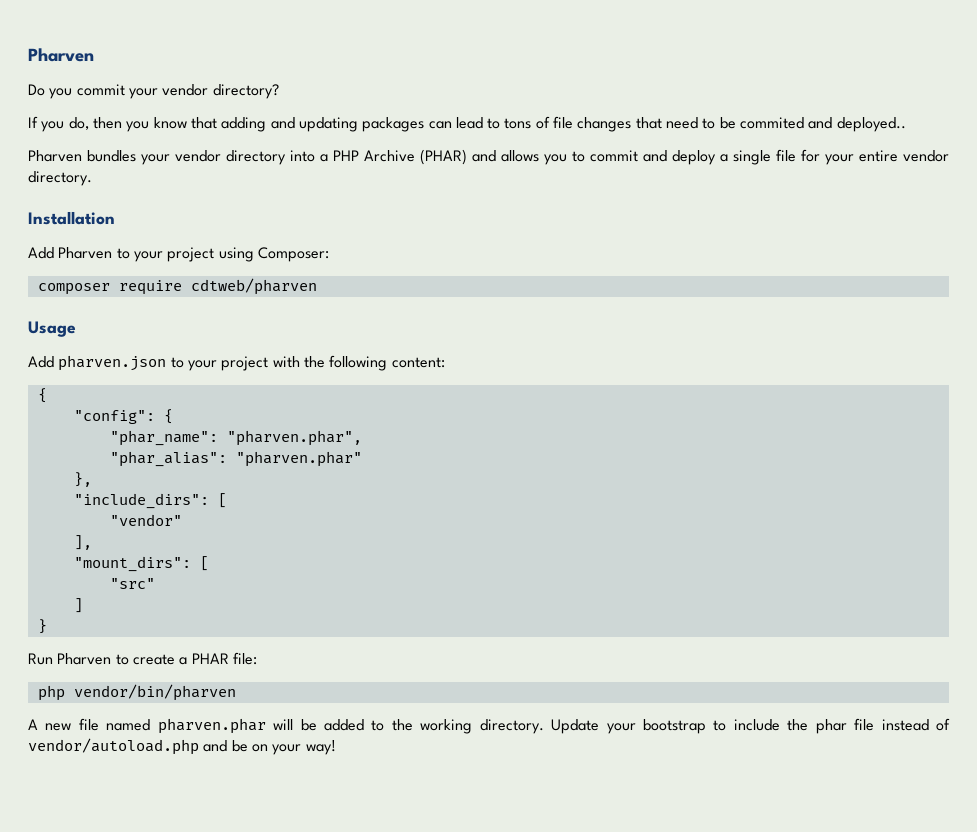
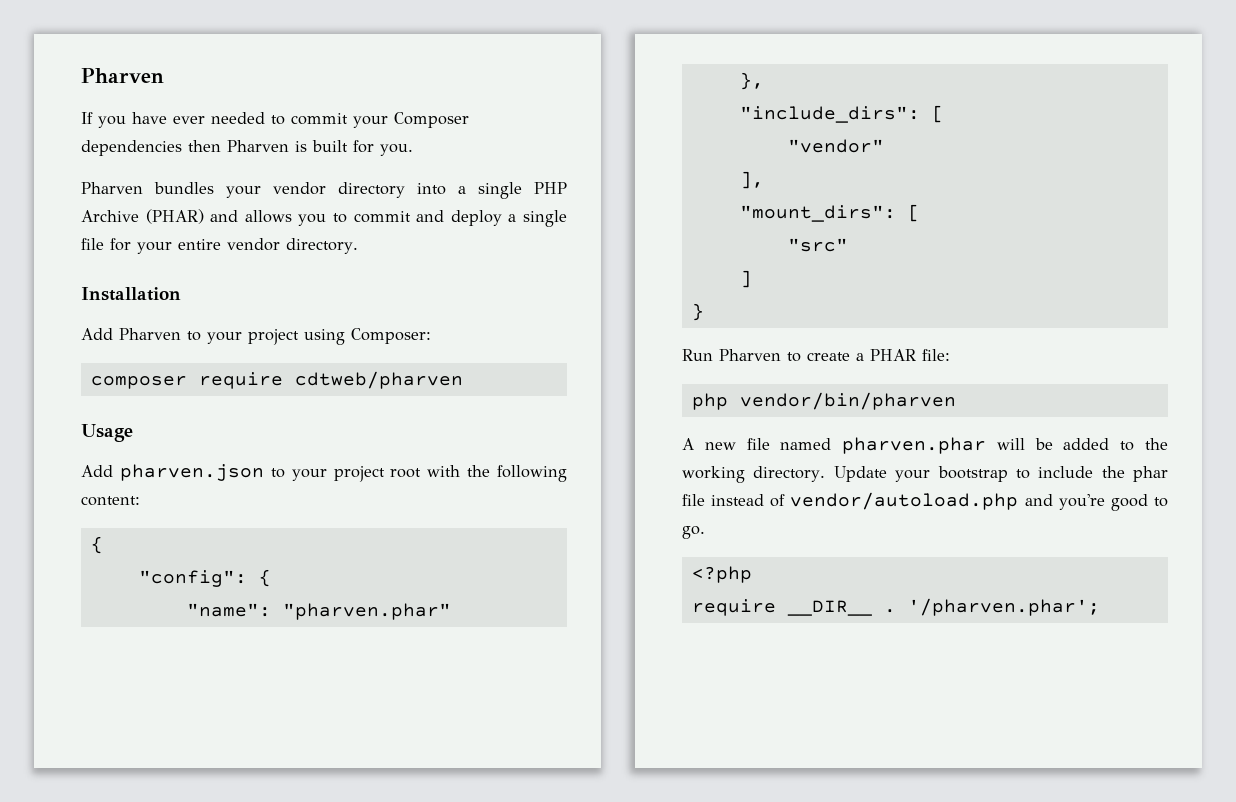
- Do you commit your vendor directory?
- If you do, then you know that adding and updating packages can lead to tons of file changes that need to be commited and deployed..
+ If you have ever needed to commit your Composer dependencies then Pharven is built for you.
- Pharven bundles your vendor directory into a PHP Archive (PHAR) and allows you to commit and deploy a single file for your entire vendor directory.
+ Pharven bundles your vendor directory into a single PHP Archive (PHAR) and allows you to commit and deploy a single file for your entire vendor directory.
- Add pharven.json to your project with the following content:
+ Add pharven.json to your project root with the following content:
- "phar_name": "pharven.phar",
- "phar_alias": "pharven.phar"
+ "name": "pharven.phar"
- Update your bootstrap to include the phar file instead of vendor/autoload.php and be on your way!
+ Update your bootstrap to include the phar file instead of vendor/autoload.php and you're good to go.
+ <?php
+ require __DIR__ . '/pharven.phar';

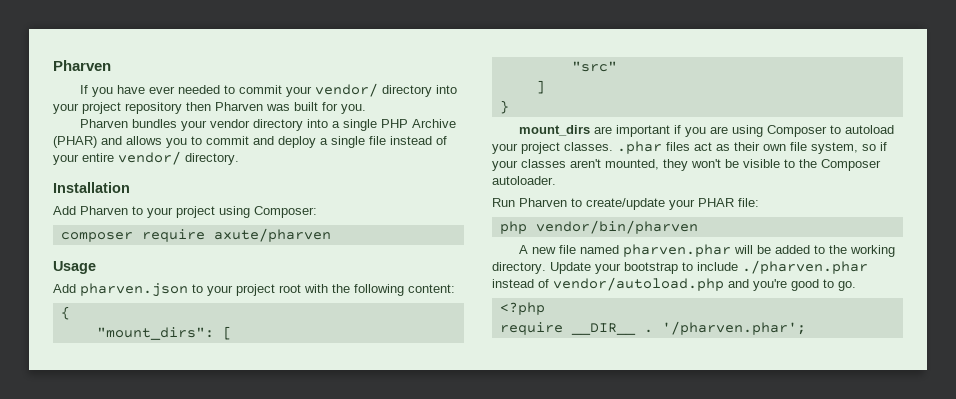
- If you have ever needed to commit your Composer dependencies then Pharven is built for you.
+ If you have ever needed to commit your vendor/ directory into your project repository then Pharven was built for you.
- Pharven bundles your vendor directory into a single PHP Archive (PHAR) and allows you to commit and deploy a single file for your entire vendor directory.
+ Pharven bundles your vendor directory into a single PHP Archive (PHAR) and allows you to commit and deploy a single file instead of your entire vendor/ directory.
- composer require cdtweb/pharven
+ composer require axute/pharven
- "config": {
- "name": "pharven.phar"
- },
- "include_dirs": [
- "vendor"
- ],
+ mount_dirs are important if you are using Composer to autoload your project classes. .phar files act as their own file system, so if your classes aren't mounted, they won't be visible to the Composer autoloader.
- Run Pharven to create a PHAR file:
+ Run Pharven to create/update your PHAR file:
- Update your bootstrap to include the phar file instead of vendor/autoload.php and you're good to go.
+ Update your bootstrap to include ./pharven.phar instead of vendor/autoload.php and you're good to go.

